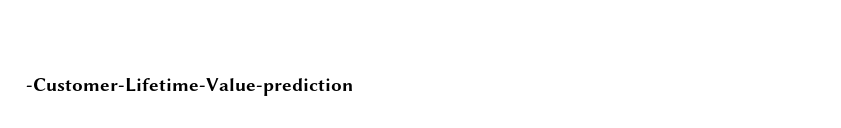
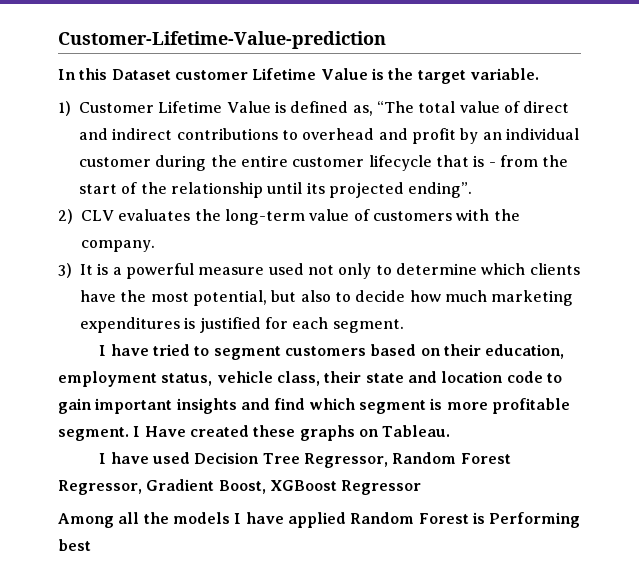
- -Customer-Lifetime-Value-prediction
+ Customer-Lifetime-Value-prediction
+ In this Dataset customer Lifetime Value is the target variable.
+ 1) Customer Lifetime Value is defined as, “The total value of direct and indirect contributions to overhead and profit by an individual customer during the entire customer lifecycle that is - from the start of the relationship until its projected ending”.
+ 2) CLV evaluates the long-term value of customers with the company.
+ 3) It is a powerful measure used not only to determine which clients have the most potential, but also to decide how much marketing expenditures is justified for each segment.
+ I have tried to segment customers based on their education, employment status, vehicle class, their state and location code to gain important insights and find which segment is more profitable segment. I Have created these graphs on Tableau.
+ I have used Decision Tree Regressor, Random Forest Regressor, Gradient Boost, XGBoost Regressor
+ Among all the models I have applied Random Forest is Performing best

